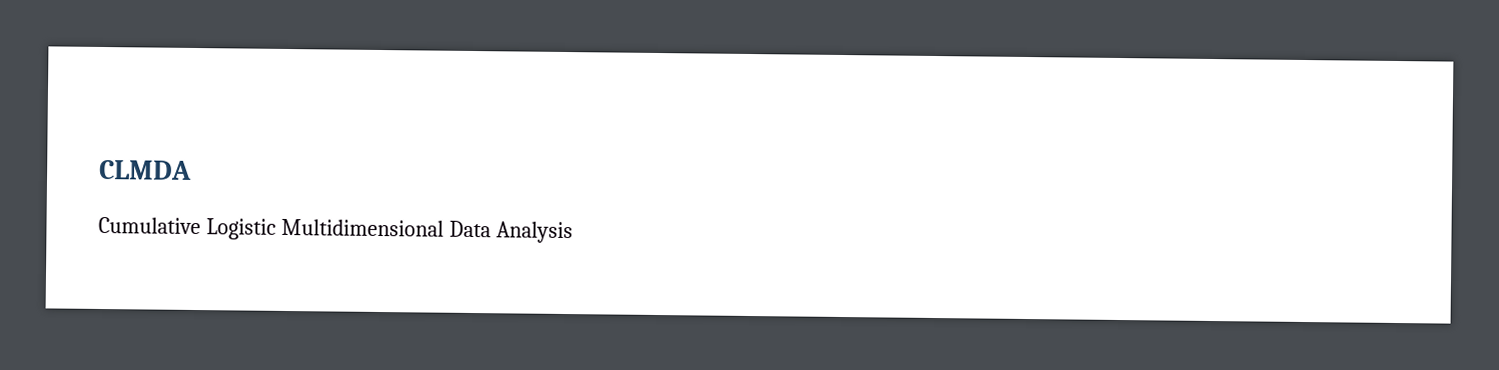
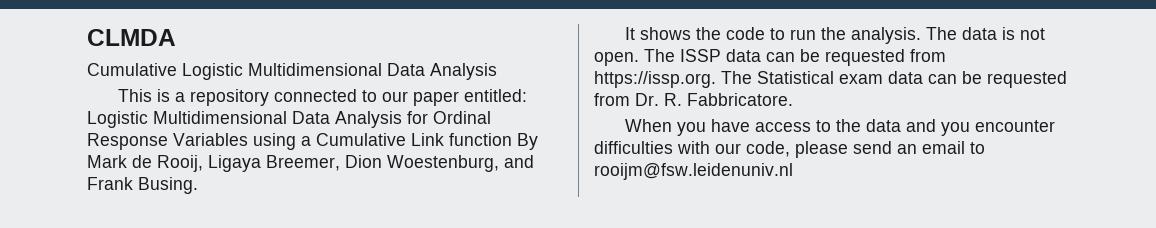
+ This is a repository connected to our paper entitled: Logistic Multidimensional Data Analysis for Ordinal Response Variables using a Cumulative Link function By Mark de Rooij, Ligaya Breemer, Dion Woestenburg, and Frank Busing.
+ It shows the code to run the analysis. The data is not open. The ISSP data can be requested from https://issp.org. The Statistical exam data can be requested from Dr. R. Fabbricatore.
+ When you have access to the data and you encounter difficulties with our code, please send an email to rooijm@fsw.leidenuniv.nl

